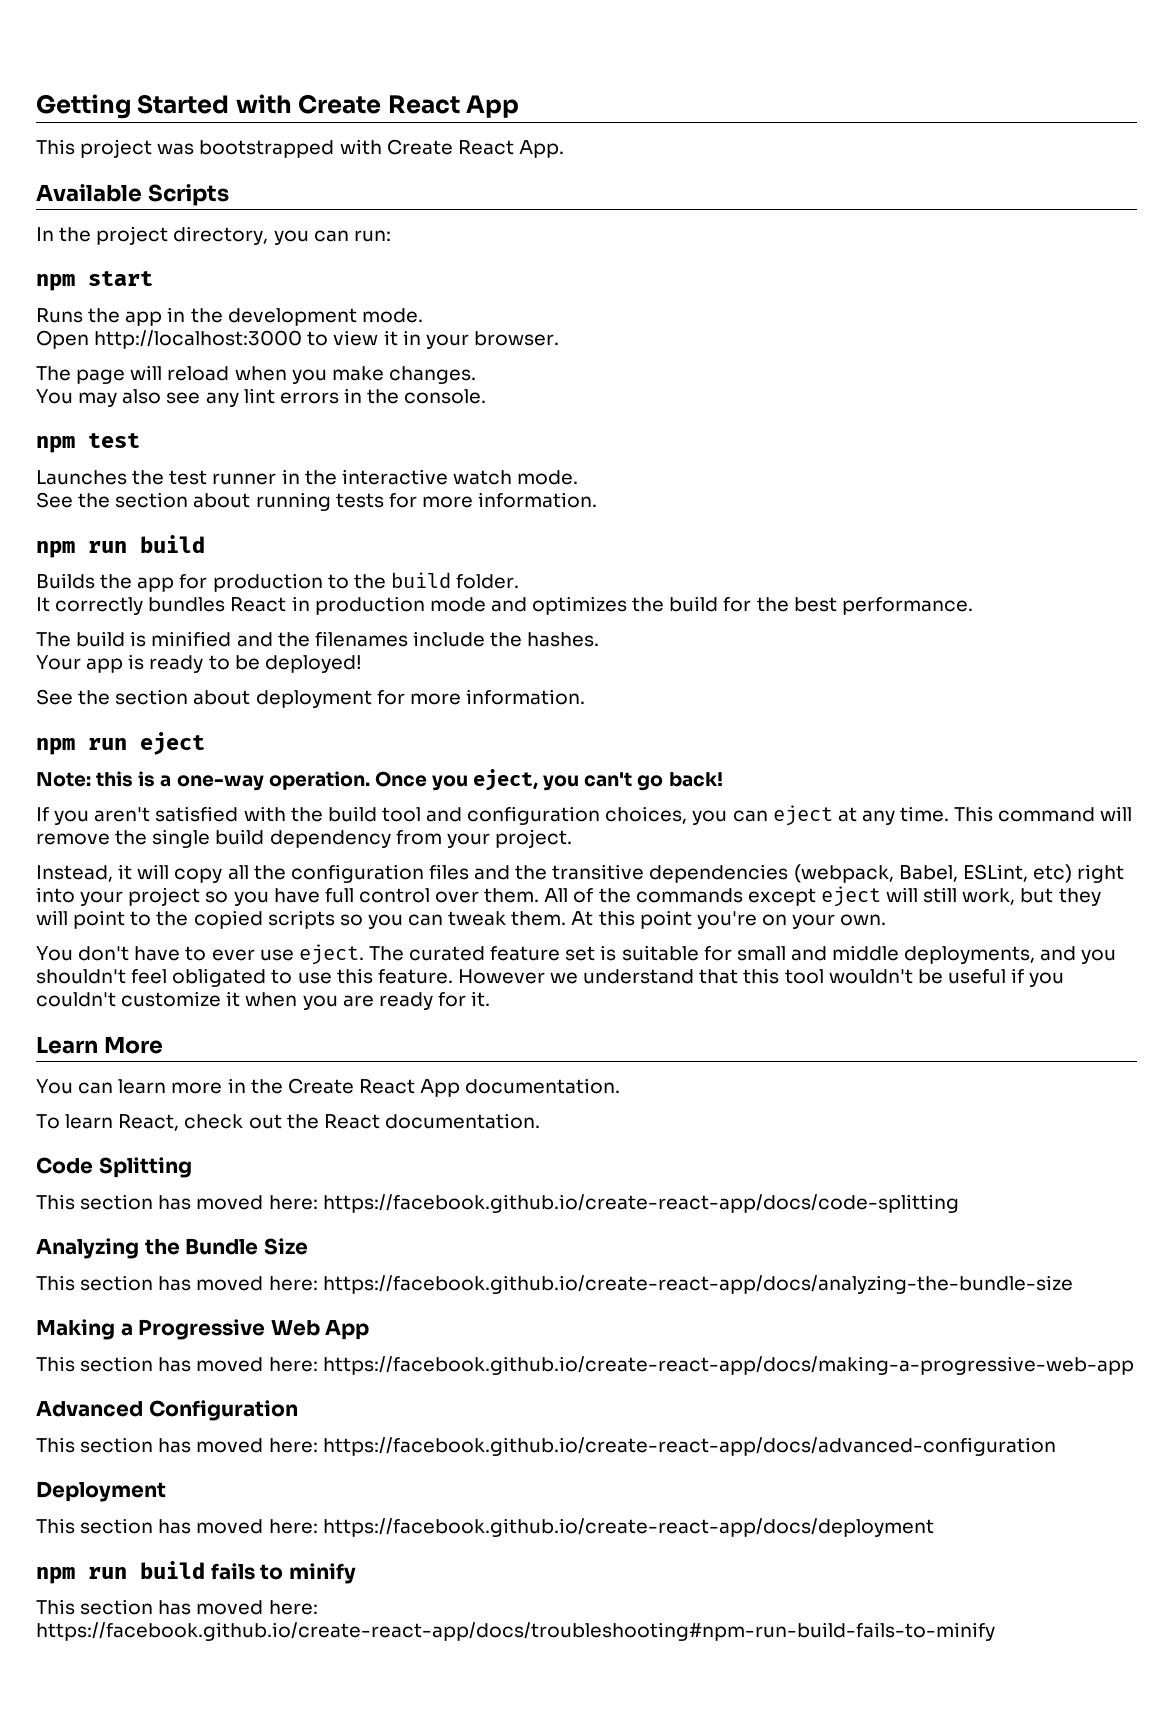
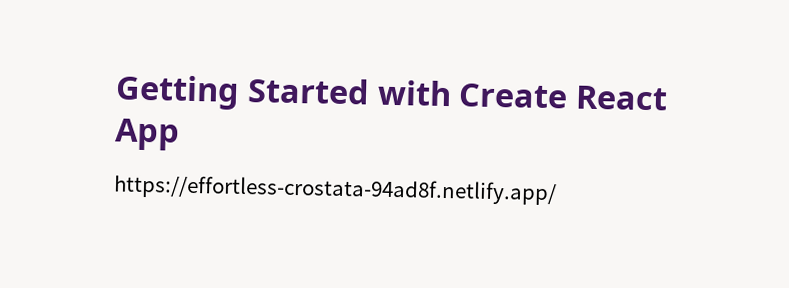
- This project was bootstrapped with Create React App.
- Available Scripts
- In the project directory, you can run:
- npm start
- Runs the app in the development mode.
- Open http://localhost:3000 to view it in your browser.
- The page will reload when you make changes.
- You may also see any lint errors in the console.
- npm test
- Launches the test runner in the interactive watch mode.
- See the section about running tests for more information.
- npm run build
- Builds the app for production to the build folder.
- It correctly bundles React in production mode and optimizes the build for the best performance.
- The build is minified and the filenames include the hashes.
- Your app is ready to be deployed!
- See the section about deployment for more information.
- npm run eject
- Note: this is a one-way operation. Once you eject, you can't go back!
- If you aren't satisfied with the build tool and configuration choices, you can eject at any time. This command will remove the single build dependency from your project.
- Instead, it will copy all the configuration files and the transitive dependencies (webpack, Babel, ESLint, etc) right into your project so you have full control over them. All of the commands except eject will still work, but they will point to the copied scripts so you can tweak them. At this point you're on your own.
- You don't have to ever use eject. The curated feature set is suitable for small and middle deployments, and you shouldn't feel obligated to use this feature. However we understand that this tool wouldn't be useful if you couldn't customize it when you are ready for it.
- Learn More
- You can learn more in the Create React App documentation.
- To learn React, check out the React documentation.
- Code Splitting
- This section has moved here: https://facebook.github.io/create-react-app/docs/code-splitting
- Analyzing the Bundle Size
- This section has moved here: https://facebook.github.io/create-react-app/docs/analyzing-the-bundle-size
- Making a Progressive Web App
- This section has moved here: https://facebook.github.io/create-react-app/docs/making-a-progressive-web-app
- Advanced Configuration
- This section has moved here: https://facebook.github.io/create-react-app/docs/advanced-configuration
- Deployment
- This section has moved here: https://facebook.github.io/create-react-app/docs/deployment
- npm run build fails to minify
- This section has moved here: https://facebook.github.io/create-react-app/docs/troubleshooting#npm-run-build-fails-to-minify
+ https://effortless-crostata-94ad8f.netlify.app/

